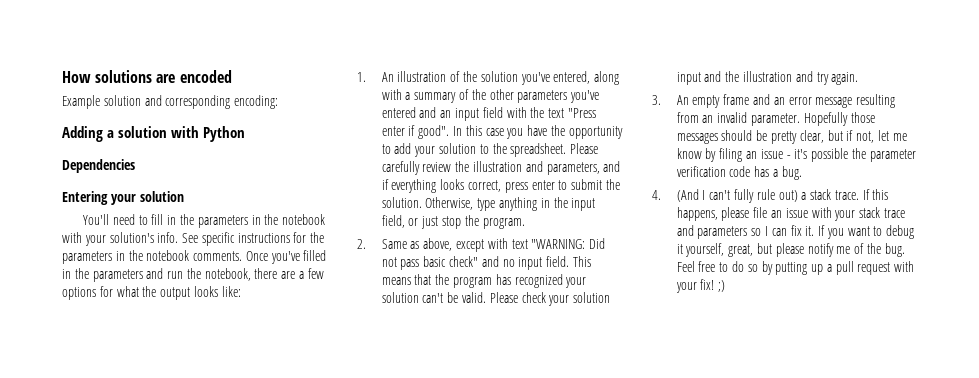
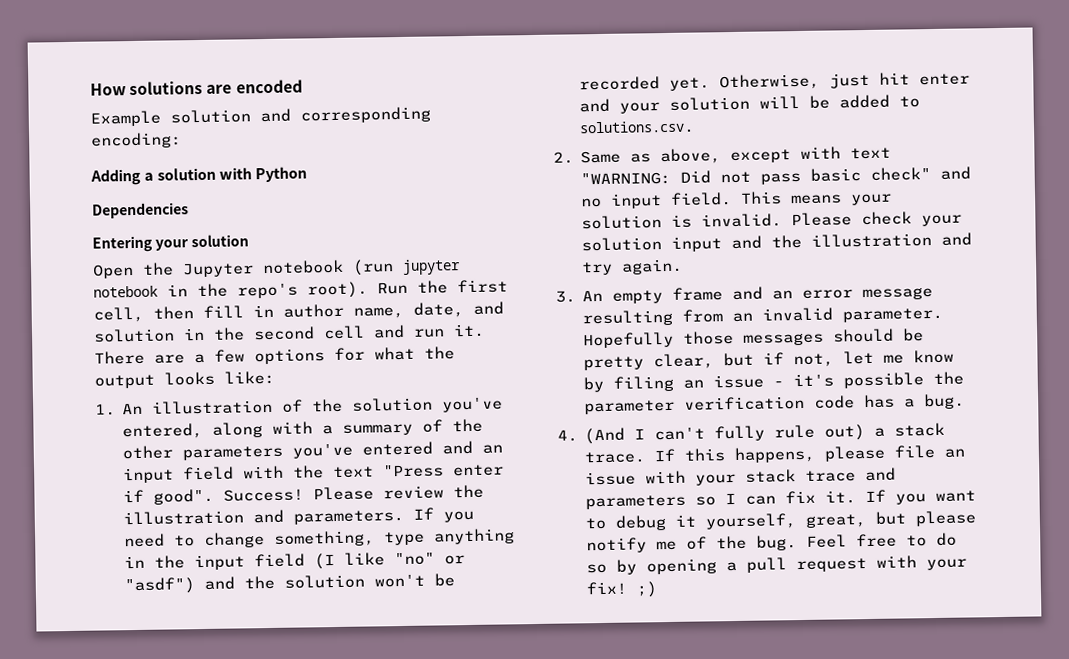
- You'll need to fill in the parameters in the notebook with your solution's info. See specific instructions for the parameters in the notebook comments. Once you've filled in the parameters and run the notebook, there are a few options for what the output looks like:
+ Open the Jupyter notebook (run jupyter notebook in the repo's root). Run the first cell, then fill in author name, date, and solution in the second cell and run it. There are a few options for what the output looks like:
- In this case you have the opportunity to add your solution to the spreadsheet. Please carefully review the illustration and parameters, and if everything looks correct, press enter to submit the solution. Otherwise, type anything in the input field, or just stop the program.
+ Success! Please review the illustration and parameters. If you need to change something, type anything in the input field (I like "no" or "asdf") and the solution won't be recorded yet. Otherwise, just hit enter and your solution will be added to solutions.csv.
- This means that the program has recognized your solution can't be valid.
+ This means your solution is invalid.
- Feel free to do so by putting up a pull request with your fix! ;)
+ Feel free to do so by opening a pull request with your fix! ;)

